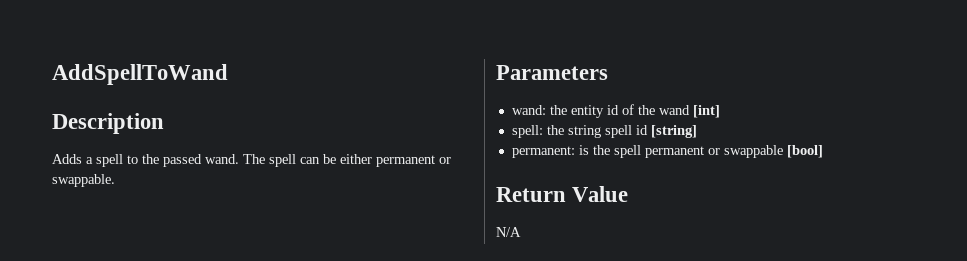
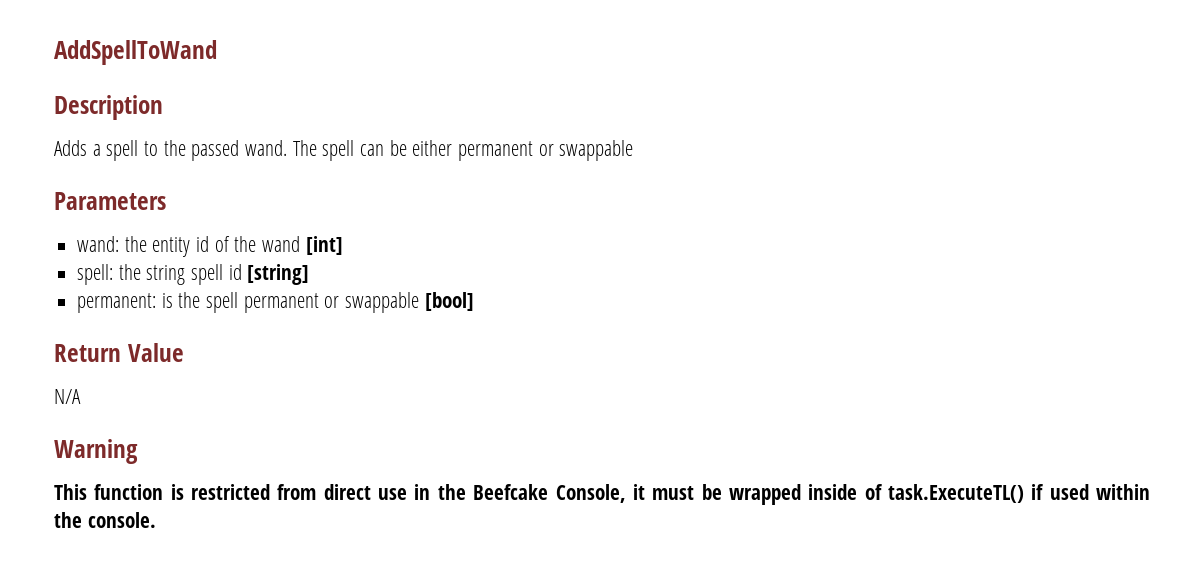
- The spell can be either permanent or swappable.
+ The spell can be either permanent or swappable
+ Warning
+ This function is restricted from direct use in the Beefcake Console, it must be wrapped inside of task.ExecuteTL() if used within the console.

